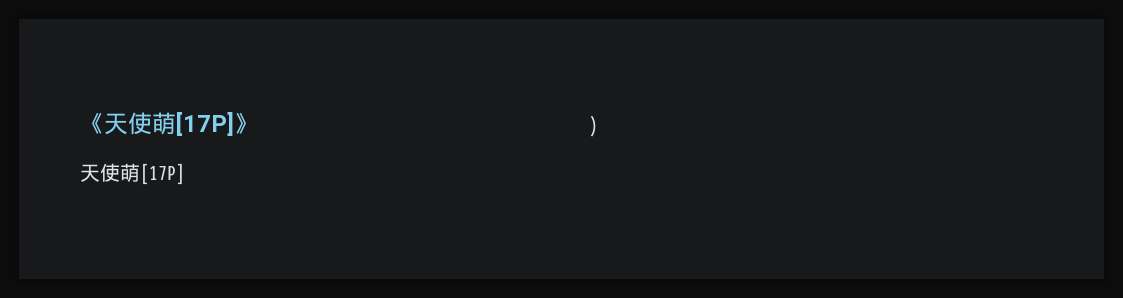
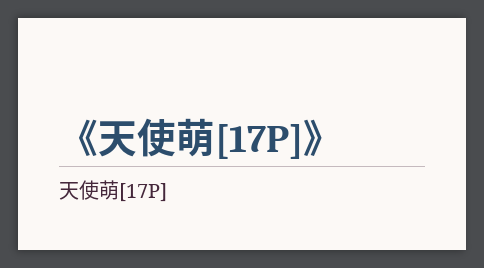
- )

